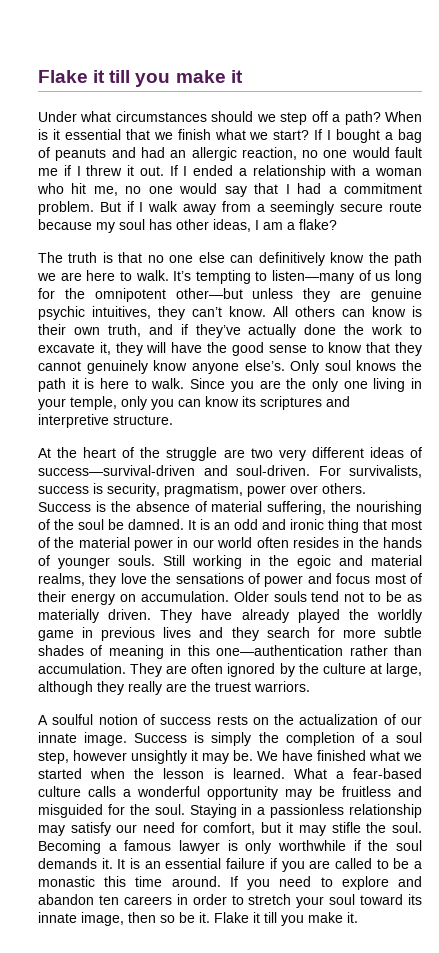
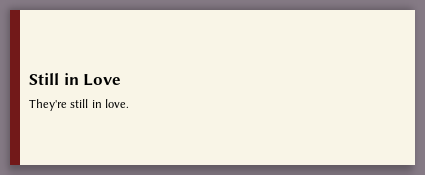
- Flake it till you make it
- Under what circumstances should we step off a path? When is it essential that we finish what we start? If I bought a bag of peanuts and had an allergic reaction, no one would fault me if I threw it out. If I ended a relationship with a woman who hit me, no one would say that I had a commitment problem. But if I walk away from a seemingly secure route because my soul has other ideas, I am a flake?
- The truth is that no one else can definitively know the path we are here to walk. It’s tempting to listen—many of us long for the omnipotent other—but unless they are genuine psychic intuitives, they can’t know. All others can know is their own truth, and if they’ve actually done the work to excavate it, they will have the good sense to know that they cannot genuinely know anyone else’s. Only soul knows the path it is here to walk. Since you are the only one living in your temple, only you can know its scriptures and interpretive structure.
- At the heart of the struggle are two very different ideas of success—survival-driven and soul-driven. For survivalists, success is security, pragmatism, power over others. Success is the absence of material suffering, the nourishing of the soul be damned. It is an odd and ironic thing that most of the material power in our world often resides in the hands of younger souls. Still working in the egoic and material realms, they love the sensations of power and focus most of their energy on accumulation. Older souls tend not to be as materially driven. They have already played the worldly game in previous lives and they search for more subtle shades of meaning in this one—authentication rather than accumulation. They are often ignored by the culture at large, although they really are the truest warriors.
- A soulful notion of success rests on the actualization of our innate image. Success is simply the completion of a soul step, however unsightly it may be. We have finished what we started when the lesson is learned. What a fear-based culture calls a wonderful opportunity may be fruitless and misguided for the soul. Staying in a passionless relationship may satisfy our need for comfort, but it may stifle the soul. Becoming a famous lawyer is only worthwhile if the soul demands it. It is an essential failure if you are called to be a monastic this time around. If you need to explore and abandon ten careers in order to stretch your soul toward its innate image, then so be it. Flake it till you make it.
+ Still in Love
+ They're still in love.

